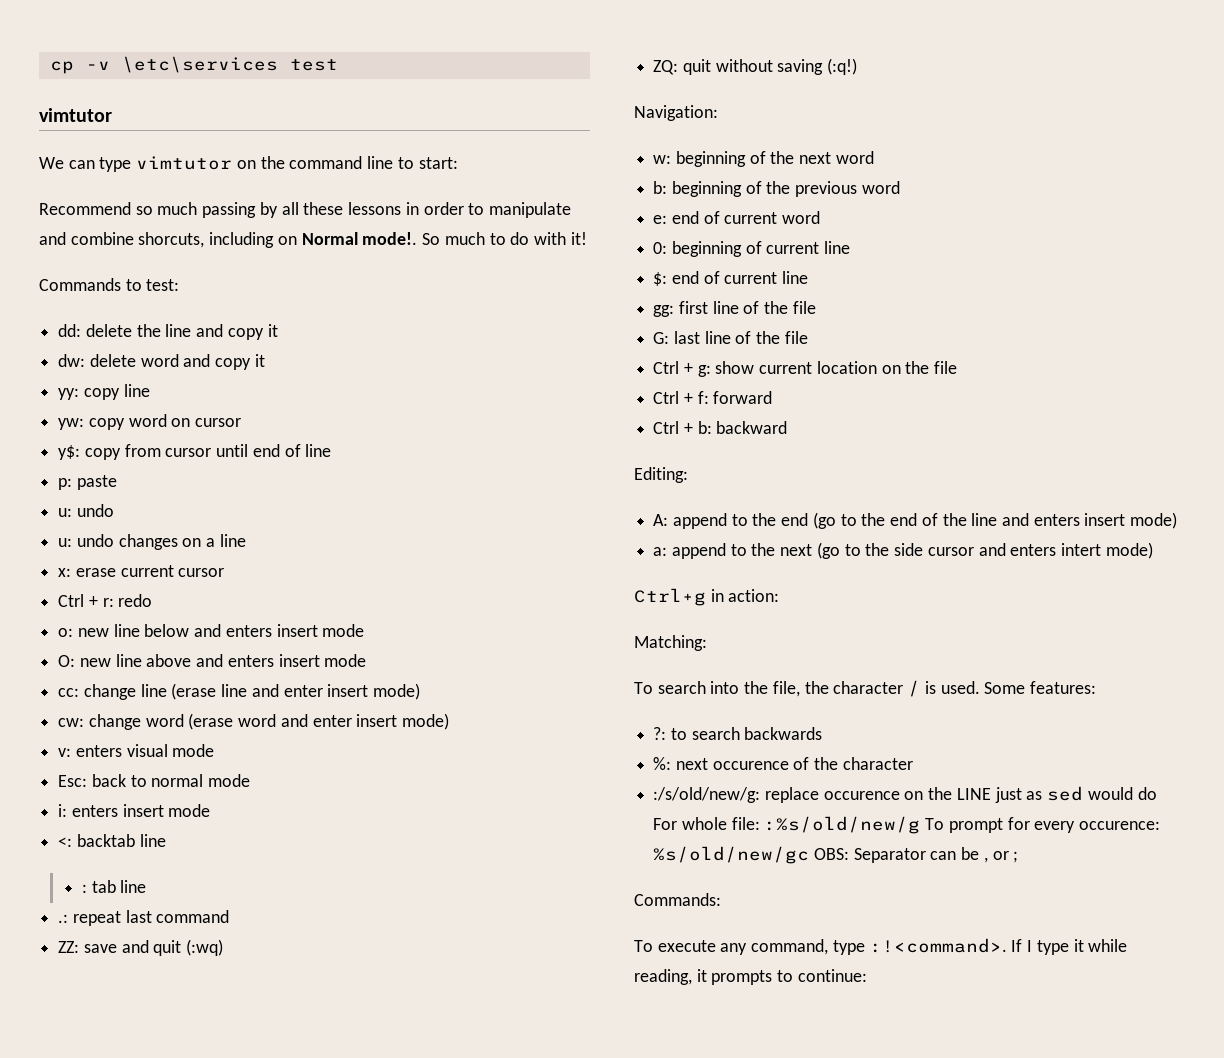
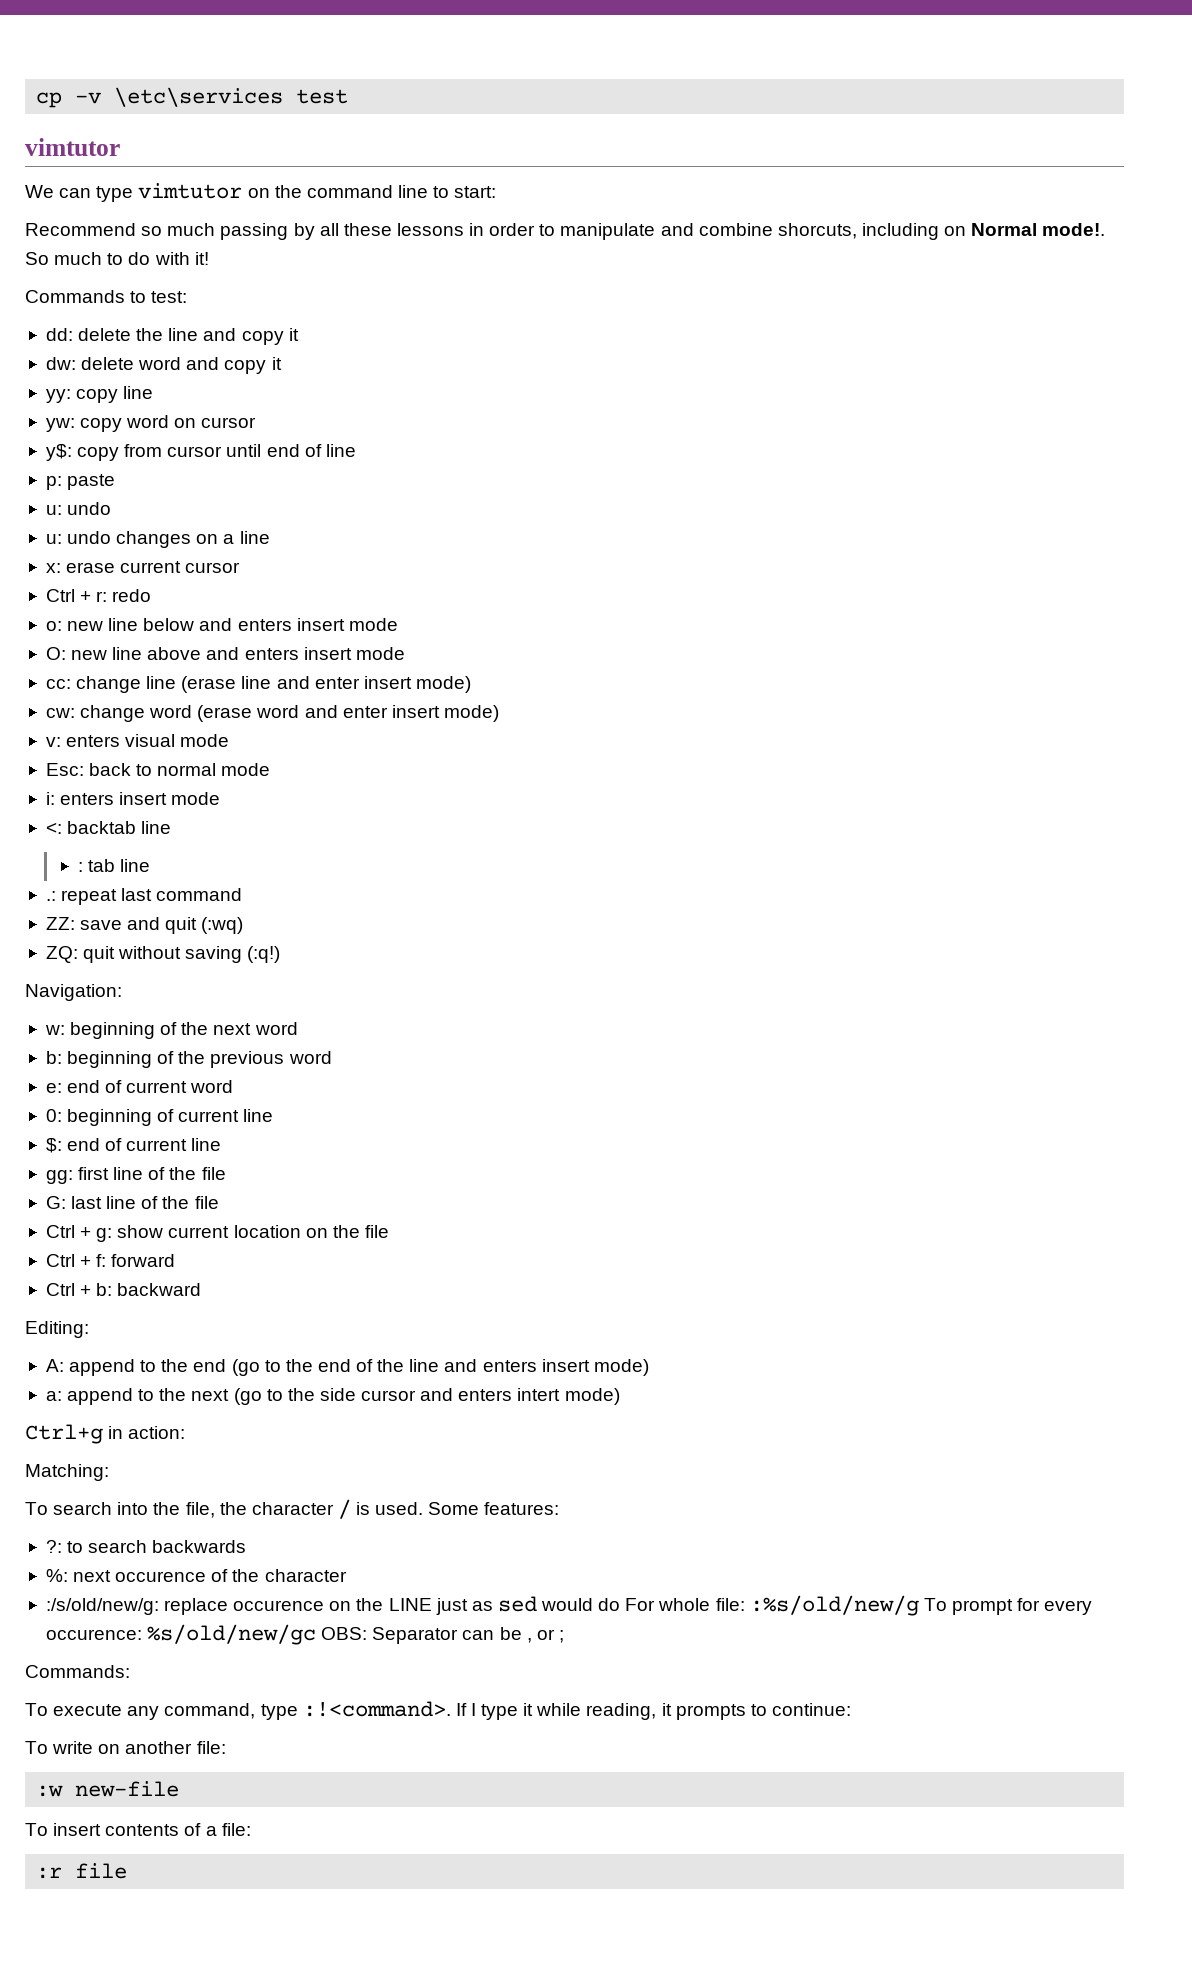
+ To write on another file:
+ :w new-file
+ To insert contents of a file:
+ :r file

